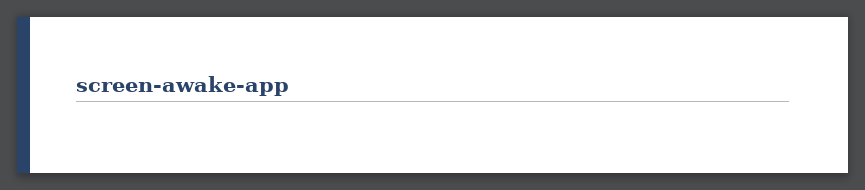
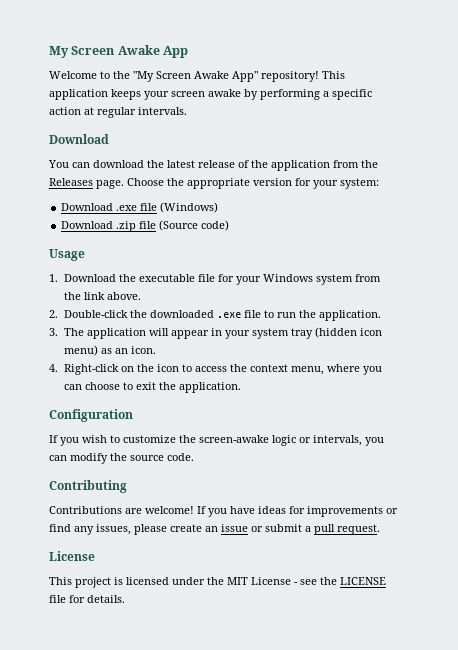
- screen-awake-app
+ My Screen Awake App
+ Welcome to the "My Screen Awake App" repository! This application keeps your screen awake by performing a specific action at regular intervals.
+ Download
+ You can download the latest release of the application from the Releases page. Choose the appropriate version for your system:
+ Download .exe file (Windows)
+ Download .zip file (Source code)
+ Usage
+ 1. Download the executable file for your Windows system from the link above.
+ 2. Double-click the downloaded .exe file to run the application.
+ 3. The application will appear in your system tray (hidden icon menu) as an icon.
+ 4. Right-click on the icon to access the context menu, where you can choose to exit the application.
+ Configuration
+ If you wish to customize the screen-awake logic or intervals, you can modify the source code.
+ Contributing
+ Contributions are welcome! If you have ideas for improvements or find any issues, please create an issue or submit a pull request.
+ License
+ This project is licensed under the MIT License - see the LICENSE file for details.

